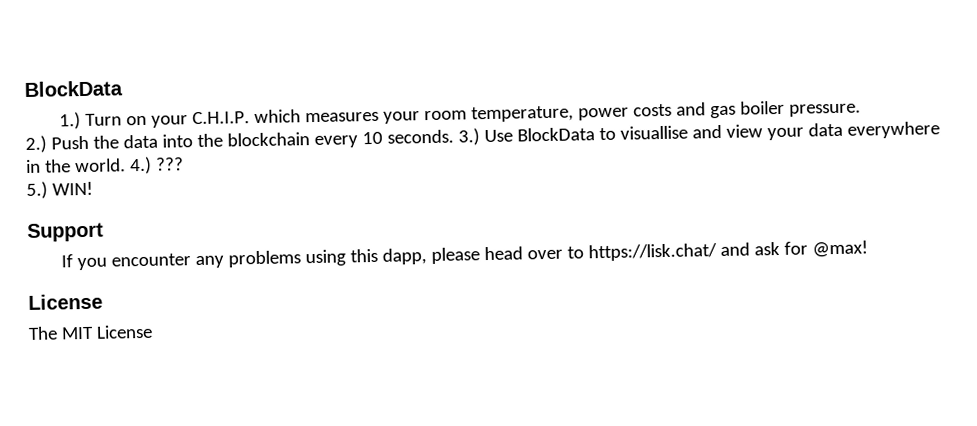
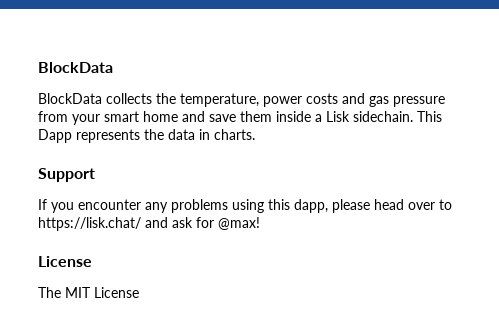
- 1.) Turn on your C.H.I.P. which measures your room temperature, power costs and gas boiler pressure.
- 2.) Push the data into the blockchain every 10 seconds. 3.) Use BlockData to visuallise and view your data everywhere in the world. 4.) ???
- 5.) WIN!
+ BlockData collects the temperature, power costs and gas pressure from your smart home and save them inside a Lisk sidechain. This Dapp represents the data in charts.

